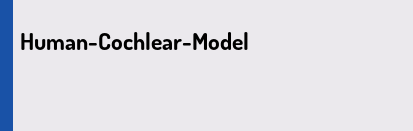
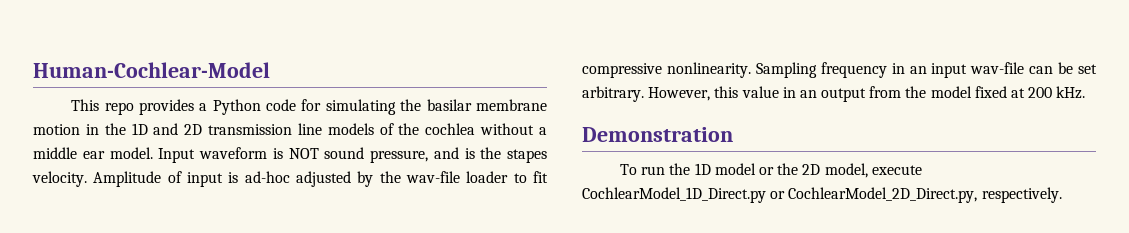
+ This repo provides a Python code for simulating the basilar membrane motion in the 1D and 2D transmission line models of the cochlea without a middle ear model. Input waveform is NOT sound pressure, and is the stapes velocity. Amplitude of input is ad-hoc adjusted by the wav-file loader to fit compressive nonlinearity. Sampling frequency in an input wav-file can be set arbitrary. However, this value in an output from the model fixed at 200 kHz.
+ Demonstration
+ To run the 1D model or the 2D model, execute CochlearModel_1D_Direct.py or CochlearModel_2D_Direct.py, respectively.

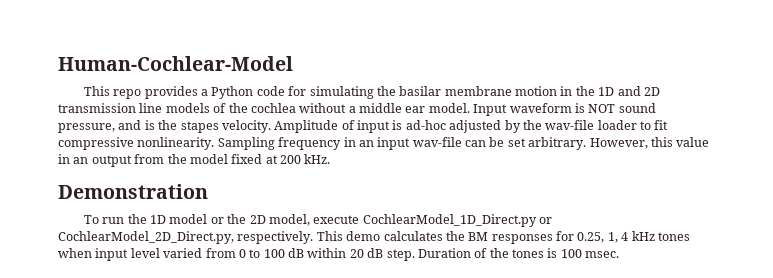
+ This demo calculates the BM responses for 0.25, 1, 4 kHz tones when input level varied from 0 to 100 dB within 20 dB step. Duration of the tones is 100 msec.

